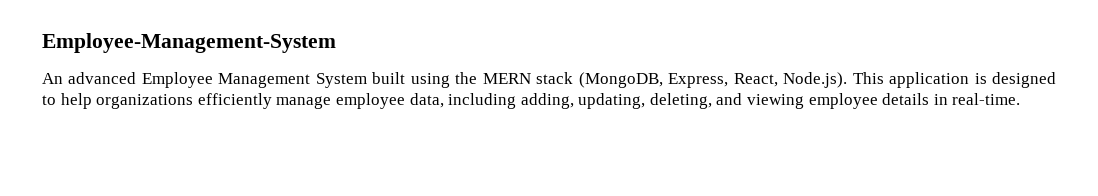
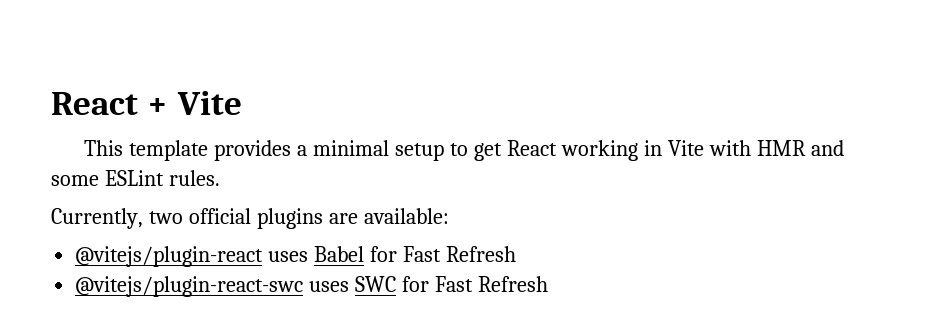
- Employee-Management-System
- An advanced Employee Management System built using the MERN stack (MongoDB, Express, React, Node.js). This application is designed to help organizations efficiently manage employee data, including adding, updating, deleting, and viewing employee details in real-time.
+ React + Vite
+ This template provides a minimal setup to get React working in Vite with HMR and some ESLint rules.
+ Currently, two official plugins are available:
+ @vitejs/plugin-react uses Babel for Fast Refresh
+ @vitejs/plugin-react-swc uses SWC for Fast Refresh

